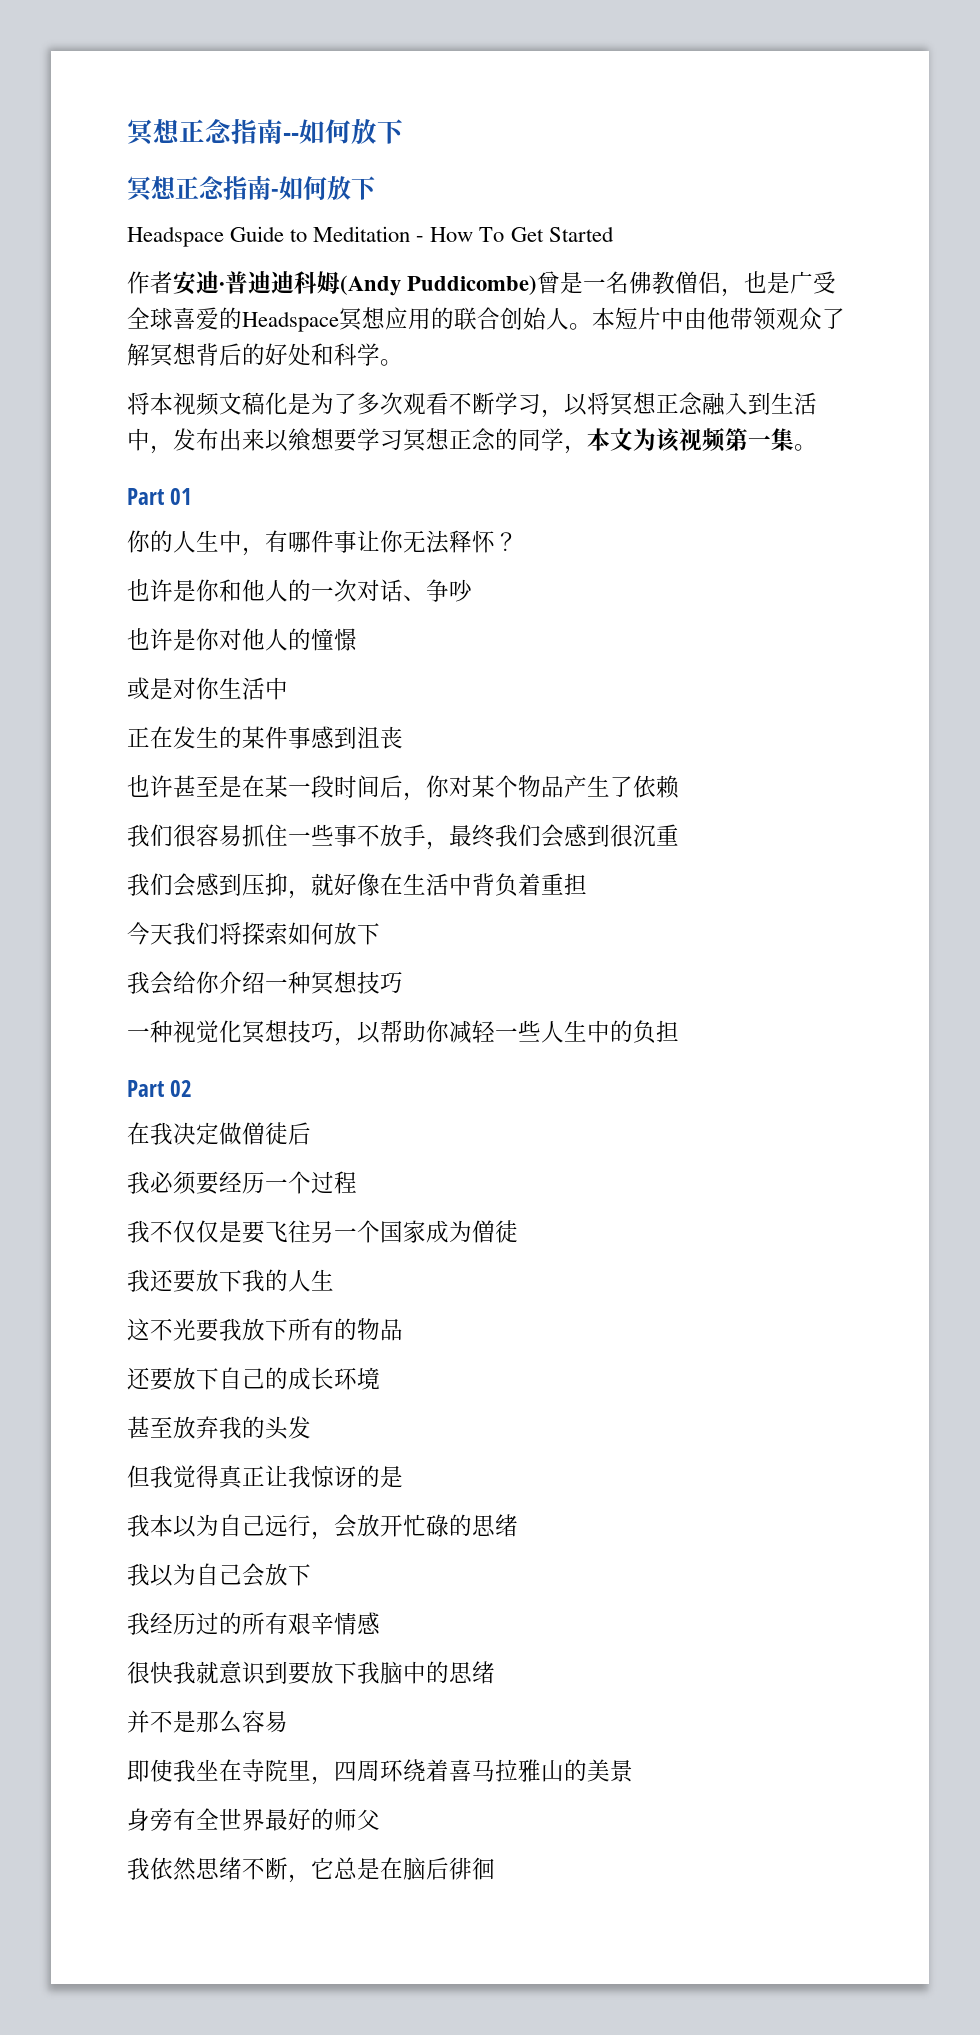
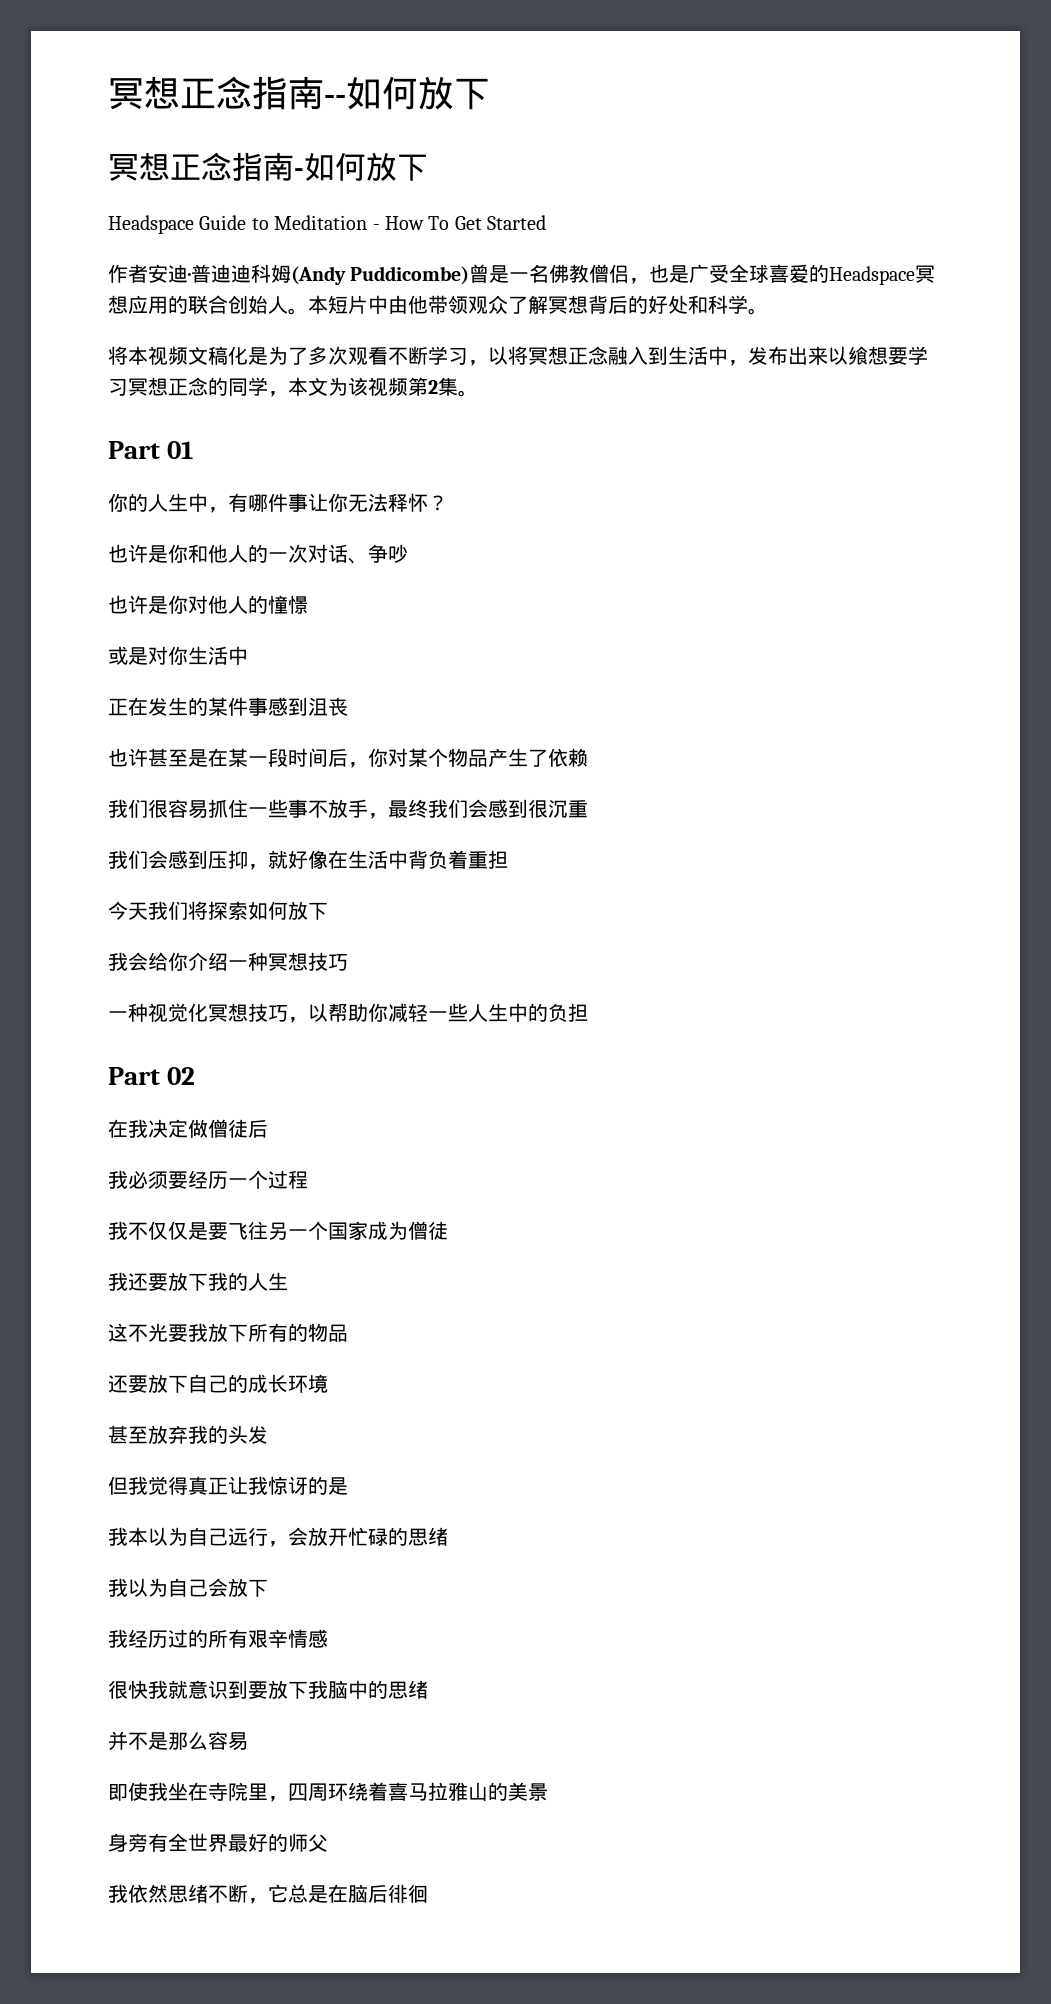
- 将本视频文稿化是为了多次观看不断学习，以将冥想正念融入到生活中，发布出来以飨想要学习冥想正念的同学，本文为该视频第一集。
+ 将本视频文稿化是为了多次观看不断学习，以将冥想正念融入到生活中，发布出来以飨想要学习冥想正念的同学，本文为该视频第2集。

